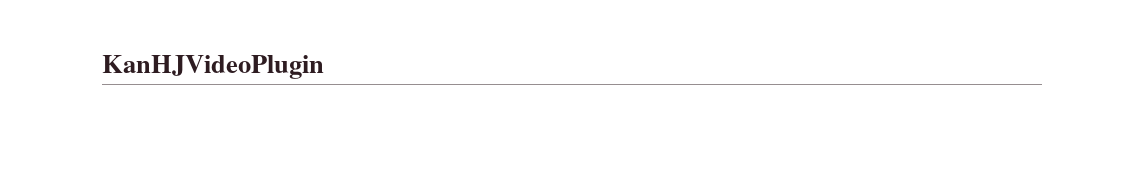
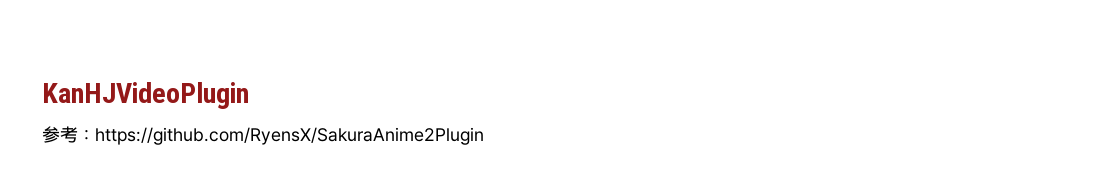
+ 参考：https://github.com/RyensX/SakuraAnime2Plugin

